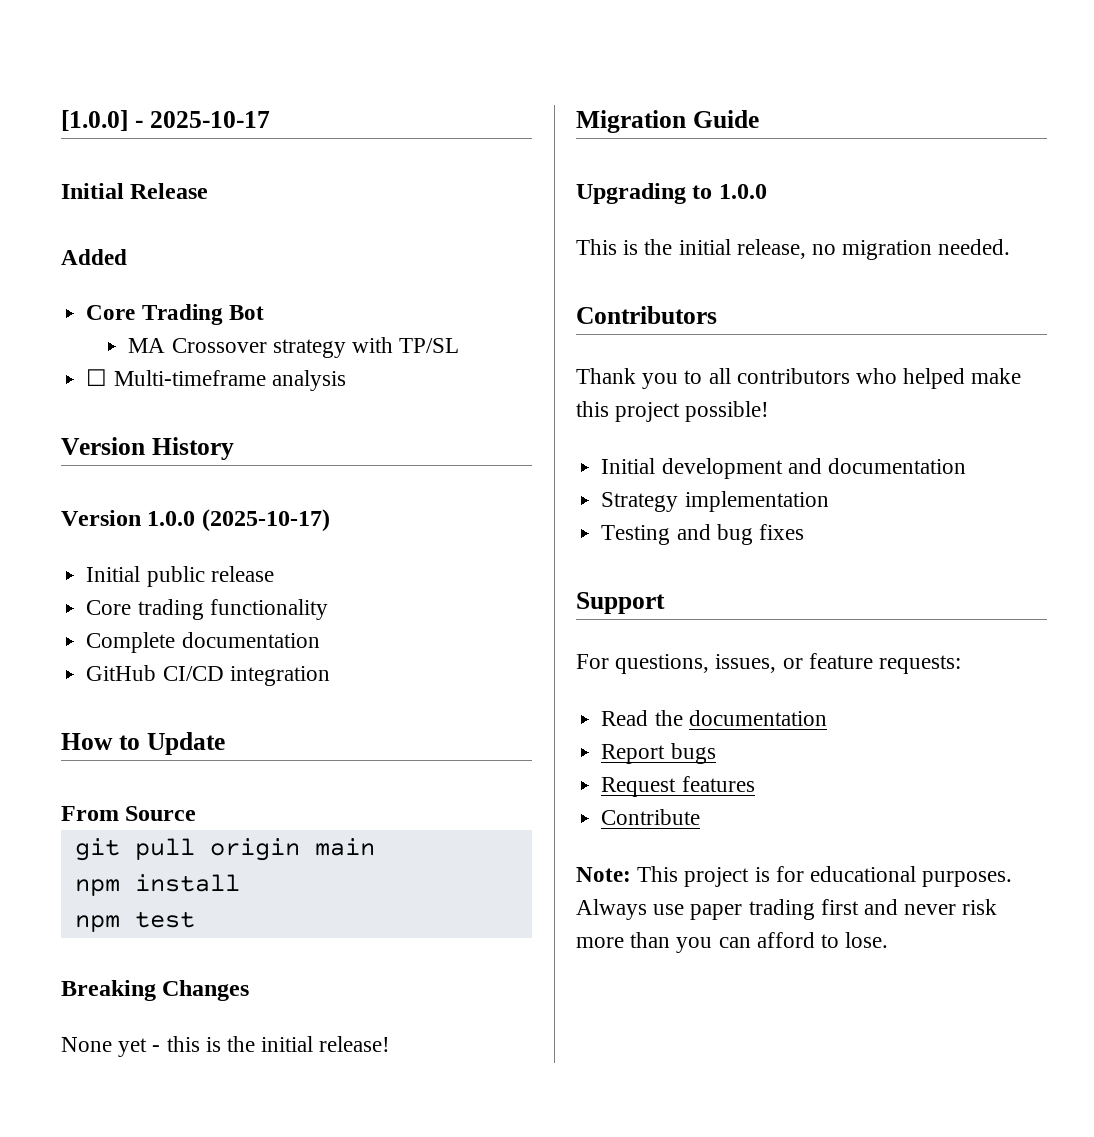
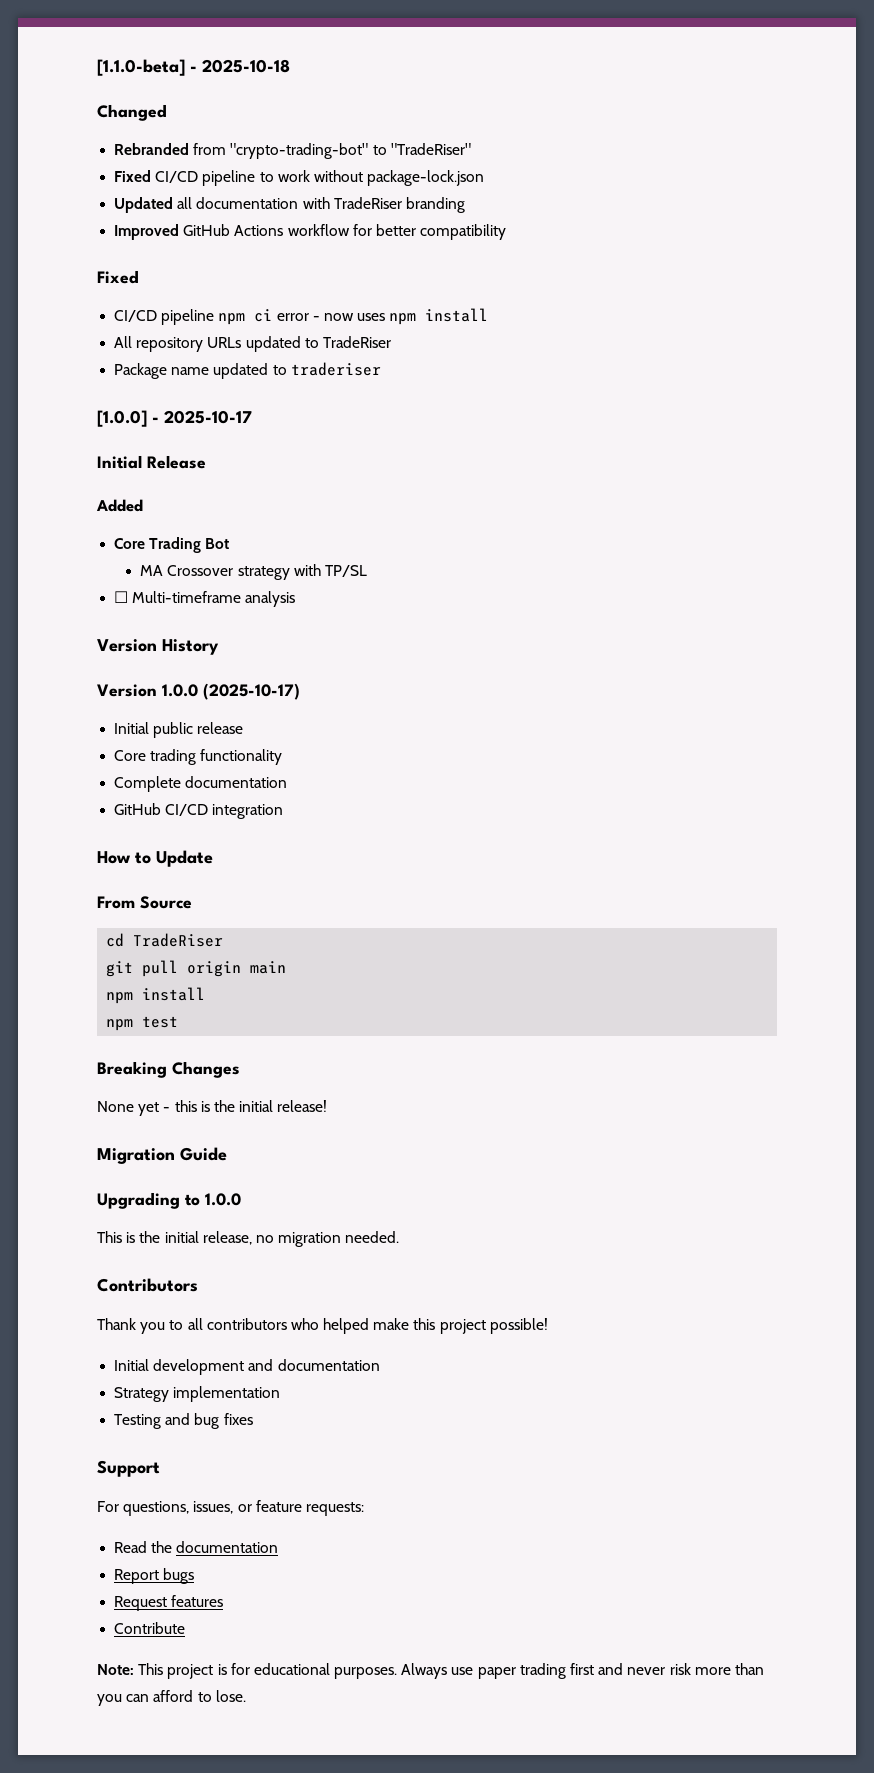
+ [1.1.0-beta] - 2025-10-18
+ Changed
+ Rebranded from "crypto-trading-bot" to "TradeRiser"
+ Fixed CI/CD pipeline to work without package-lock.json
+ Updated all documentation with TradeRiser branding
+ Improved GitHub Actions workflow for better compatibility
+ Fixed
+ CI/CD pipeline npm ci error - now uses npm install
+ All repository URLs updated to TradeRiser
+ Package name updated to traderiser
+ cd TradeRiser

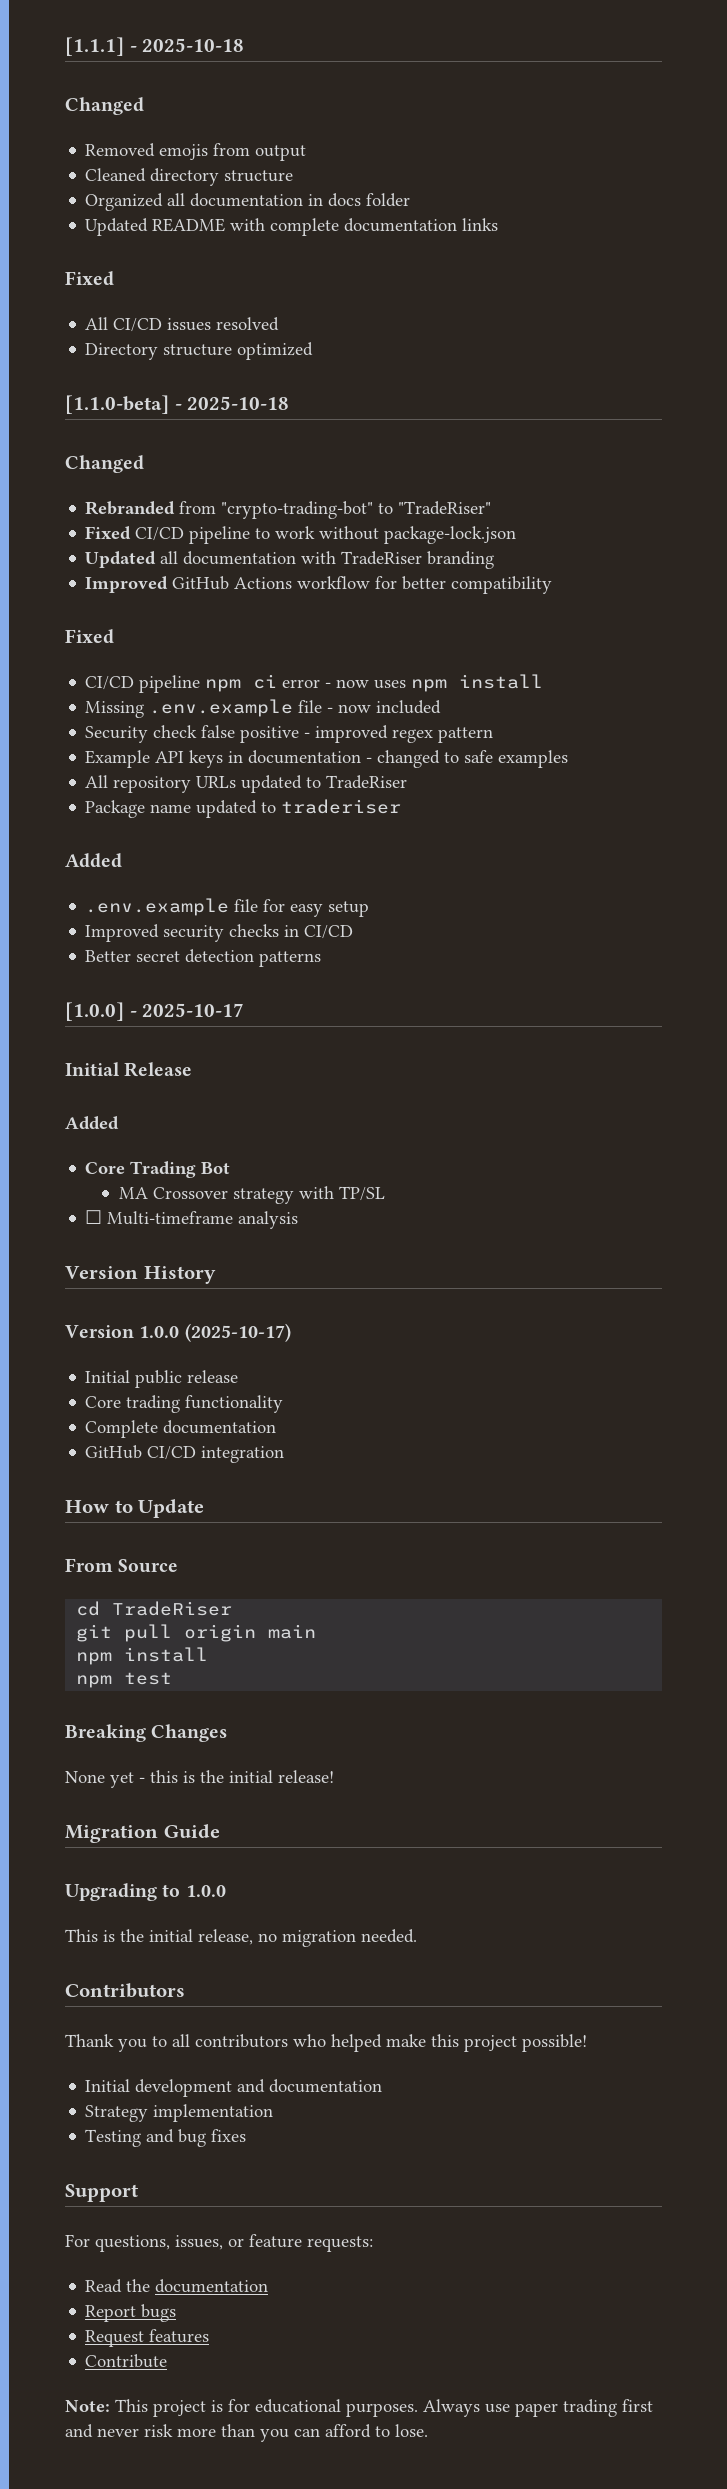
+ [1.1.1] - 2025-10-18
+ Changed
+ Removed emojis from output
+ Cleaned directory structure
+ Organized all documentation in docs folder
+ Updated README with complete documentation links
+ Fixed
+ All CI/CD issues resolved
+ Directory structure optimized
+ Missing .env.example file - now included
+ Security check false positive - improved regex pattern
+ Example API keys in documentation - changed to safe examples
  Package name updated to traderiser
+ Added
+ .env.example file for easy setup
+ Improved security checks in CI/CD
+ Better secret detection patterns

